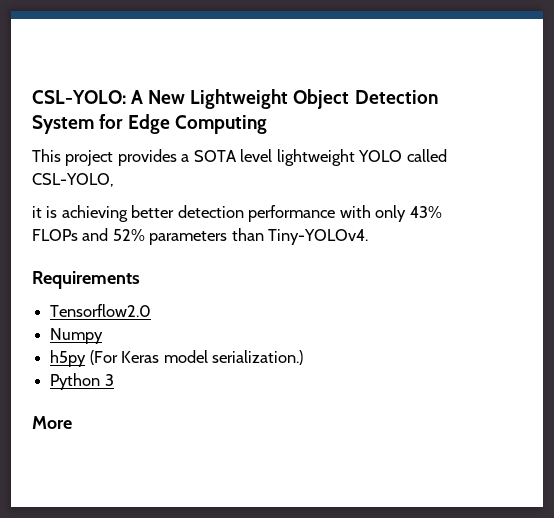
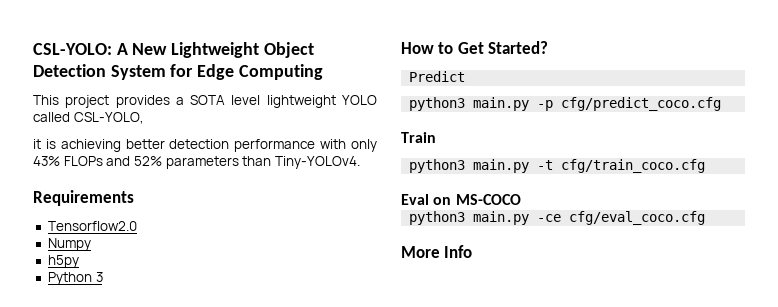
- h5py (For Keras model serialization.)
+ h5py
  Python 3
+ How to Get Started?
+ Predict
+ python3 main.py -p cfg/predict_coco.cfg
+ Train
+ python3 main.py -t cfg/train_coco.cfg
+ Eval on MS-COCO
+ python3 main.py -ce cfg/eval_coco.cfg
- More
+ More Info

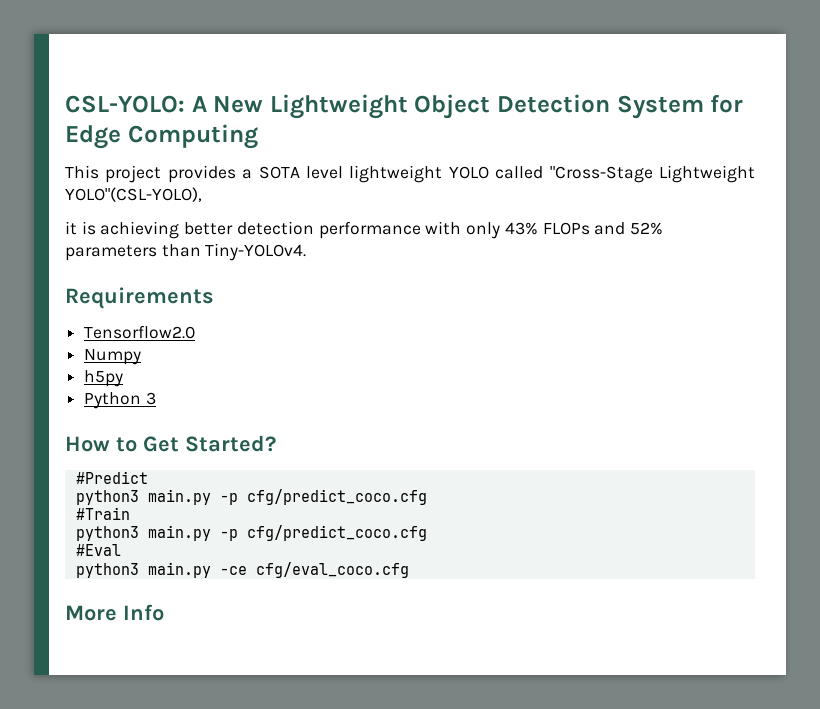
- This project provides a SOTA level lightweight YOLO called CSL-YOLO,
+ This project provides a SOTA level lightweight YOLO called "Cross-Stage Lightweight YOLO"(CSL-YOLO),
- Predict
+ #Predict
  python3 main.py -p cfg/predict_coco.cfg
- Train
- python3 main.py -t cfg/train_coco.cfg
- Eval on MS-COCO
+ #Train
+ python3 main.py -p cfg/predict_coco.cfg
+ #Eval

